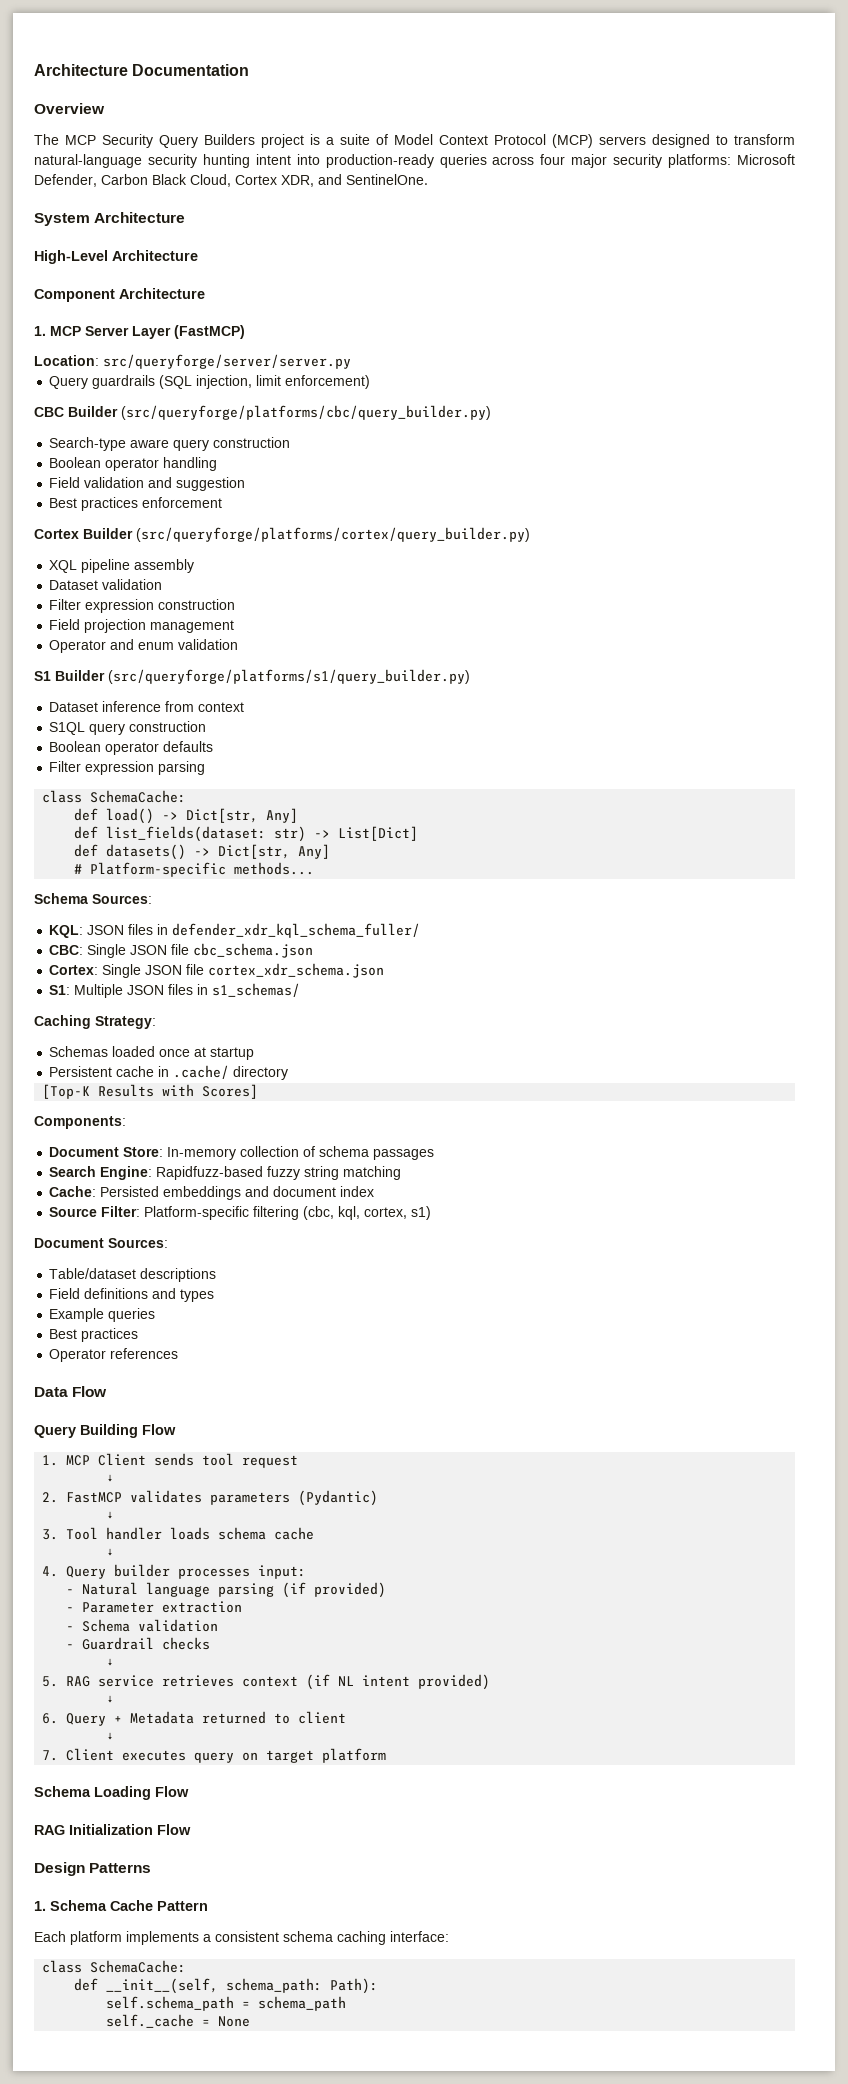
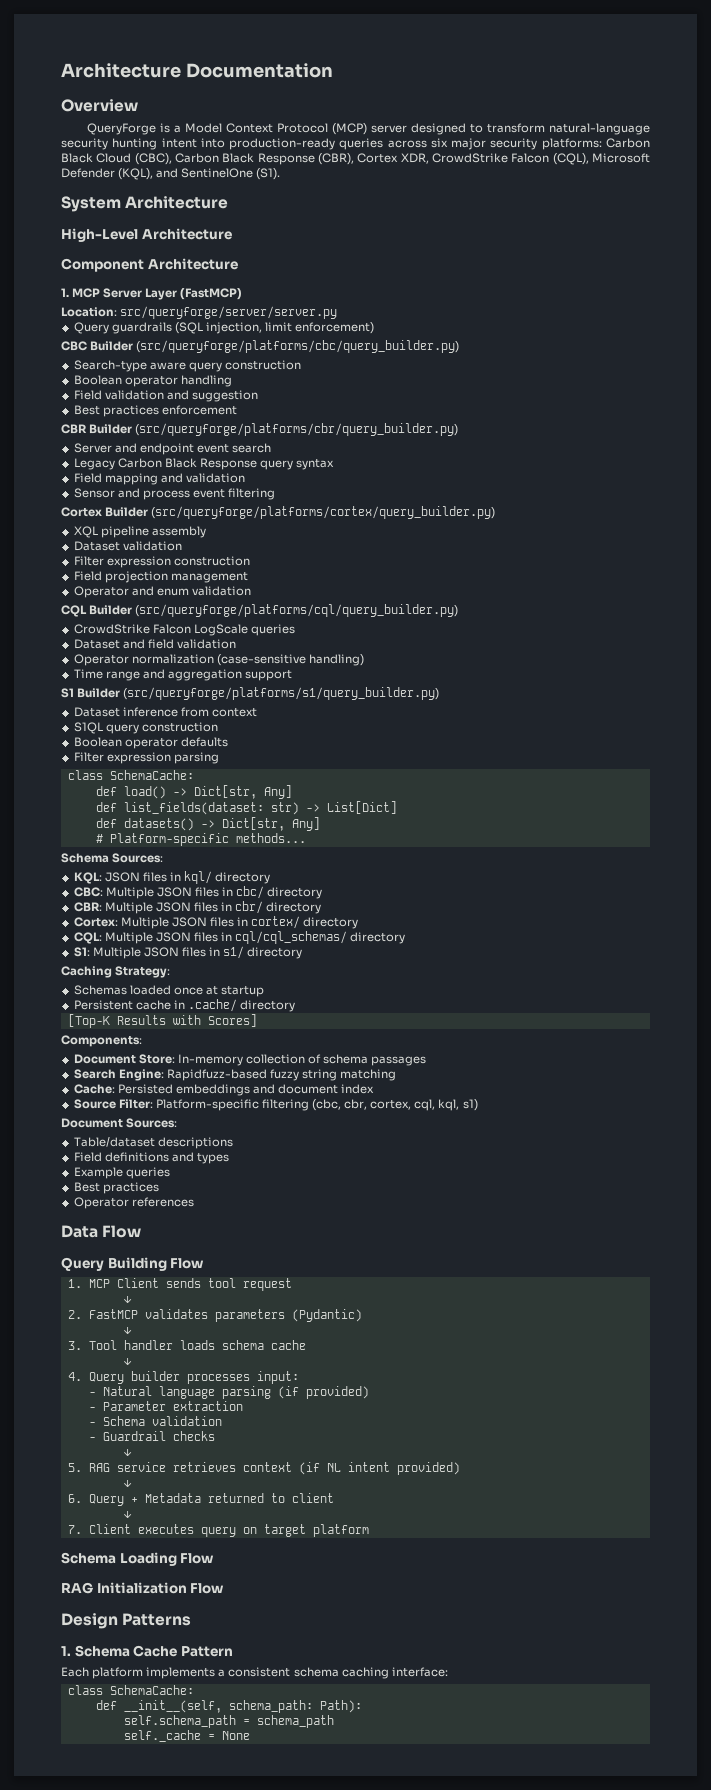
- The MCP Security Query Builders project is a suite of Model Context Protocol (MCP) servers designed to transform natural-language security hunting intent into production-ready queries across four major security platforms: Microsoft Defender, Carbon Black Cloud, Cortex XDR, and SentinelOne.
+ QueryForge is a Model Context Protocol (MCP) server designed to transform natural-language security hunting intent into production-ready queries across six major security platforms: Carbon Black Cloud (CBC), Carbon Black Response (CBR), Cortex XDR, CrowdStrike Falcon (CQL), Microsoft Defender (KQL), and SentinelOne (S1).
+ CBR Builder (src/queryforge/platforms/cbr/query_builder.py)
+ Server and endpoint event search
+ Legacy Carbon Black Response query syntax
+ Field mapping and validation
+ Sensor and process event filtering
+ CQL Builder (src/queryforge/platforms/cql/query_builder.py)
+ CrowdStrike Falcon LogScale queries
+ Dataset and field validation
+ Operator normalization (case-sensitive handling)
+ Time range and aggregation support
- KQL: JSON files in defender_xdr_kql_schema_fuller/
+ KQL: JSON files in kql/ directory
- CBC: Single JSON file cbc_schema.json
- Cortex: Single JSON file cortex_xdr_schema.json
+ CBC: Multiple JSON files in cbc/ directory
+ CBR: Multiple JSON files in cbr/ directory
+ Cortex: Multiple JSON files in cortex/ directory
+ CQL: Multiple JSON files in cql/cql_schemas/ directory
- S1: Multiple JSON files in s1_schemas/
+ S1: Multiple JSON files in s1/ directory
- Source Filter: Platform-specific filtering (cbc, kql, cortex, s1)
+ Source Filter: Platform-specific filtering (cbc, cbr, cortex, cql, kql, s1)

